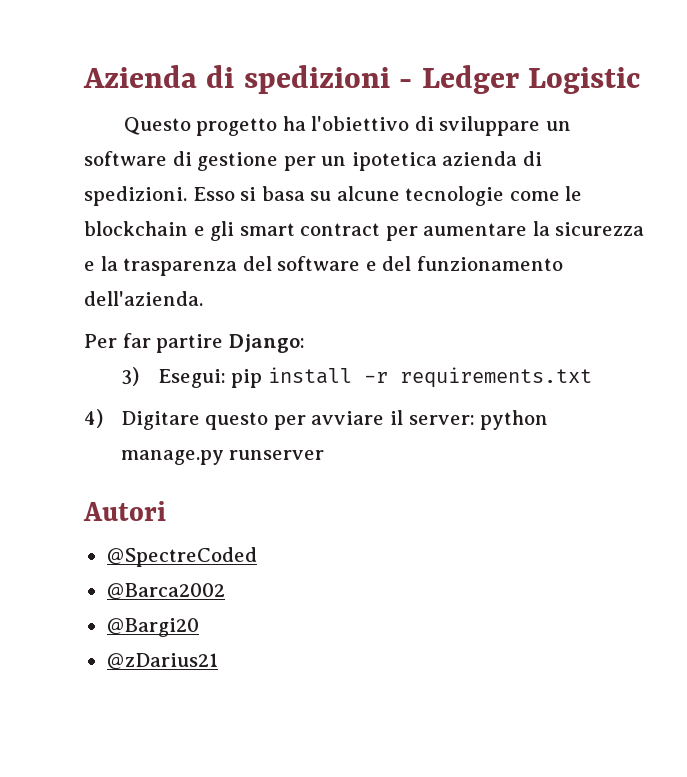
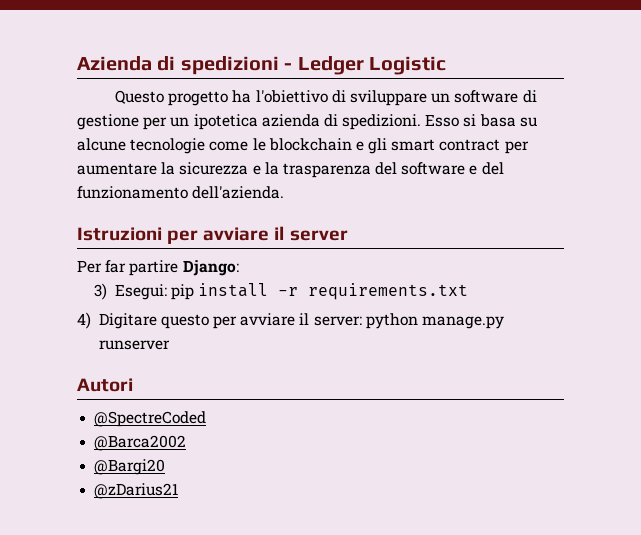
+ Istruzioni per avviare il server

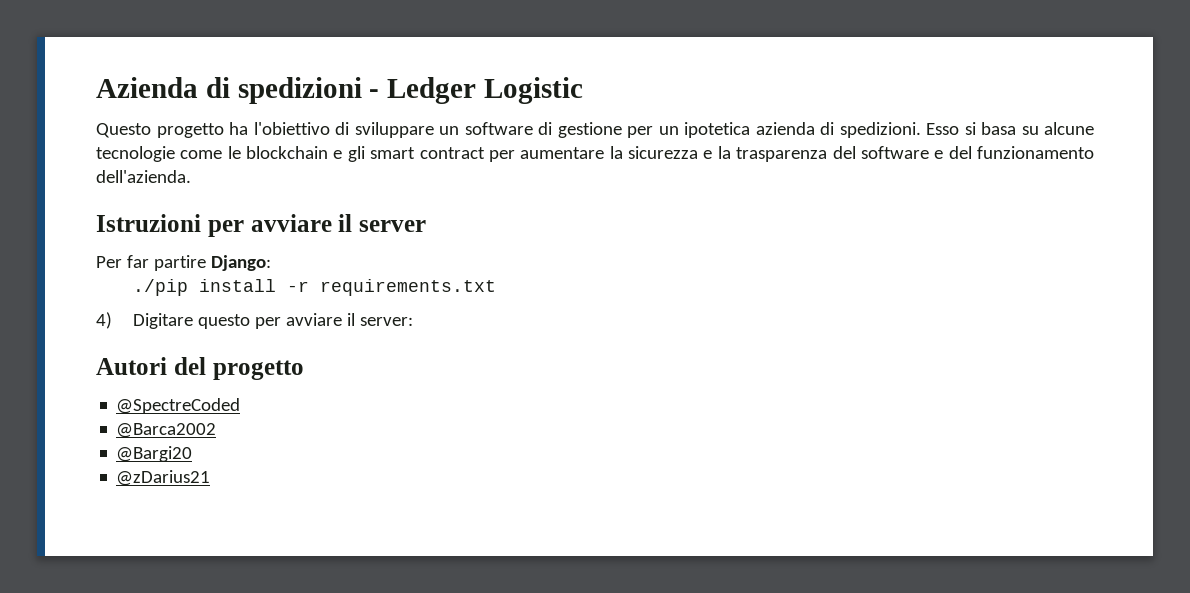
- 3) Esegui: pip install -r requirements.txt
+ ./pip install -r requirements.txt
- 4) Digitare questo per avviare il server: python manage.py runserver
+ 4) Digitare questo per avviare il server:
- Autori
+ Autori del progetto

